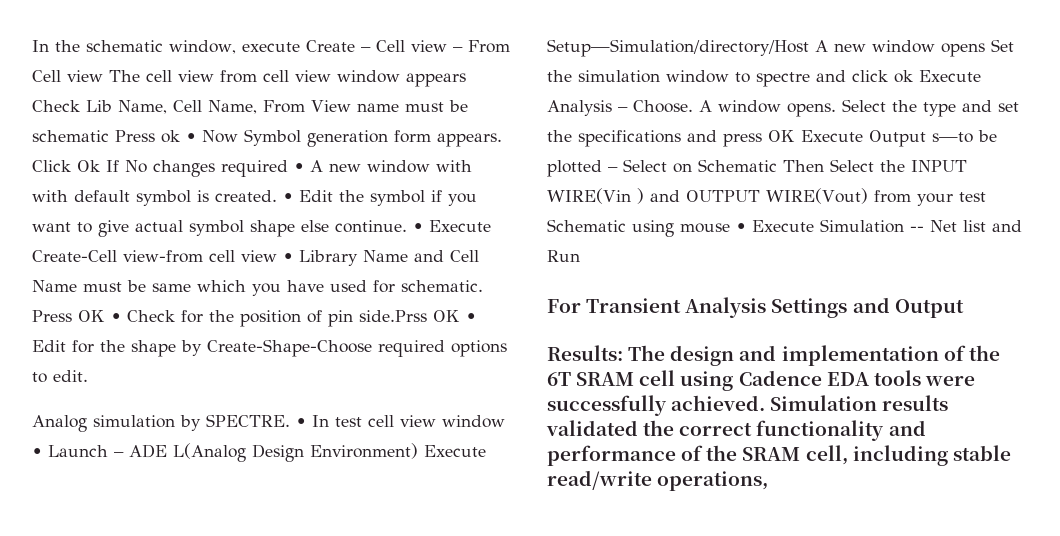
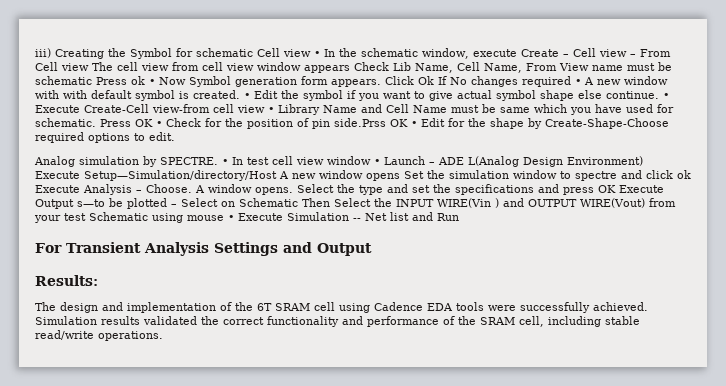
- In the schematic window, execute Create – Cell view – From Cell view The cell view from cell view window appears Check Lib Name, Cell Name, From View name must be schematic Press ok • Now Symbol generation form appears.
+ iii) Creating the Symbol for schematic Cell view • In the schematic window, execute Create – Cell view – From Cell view The cell view from cell view window appears Check Lib Name, Cell Name, From View name must be schematic Press ok • Now Symbol generation form appears.
- Results: The design and implementation of the 6T SRAM cell using Cadence EDA tools were successfully achieved.
+ Results:
+ The design and implementation of the 6T SRAM cell using Cadence EDA tools were successfully achieved.
- Simulation results validated the correct functionality and performance of the SRAM cell, including stable read/write operations,
+ Simulation results validated the correct functionality and performance of the SRAM cell, including stable read/write operations.

